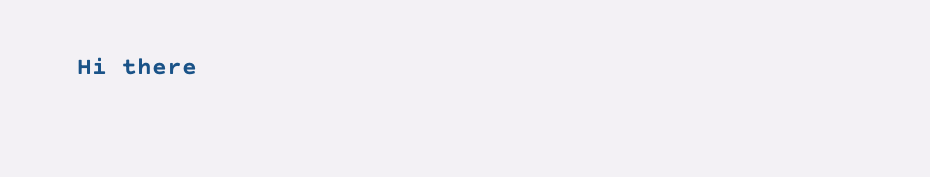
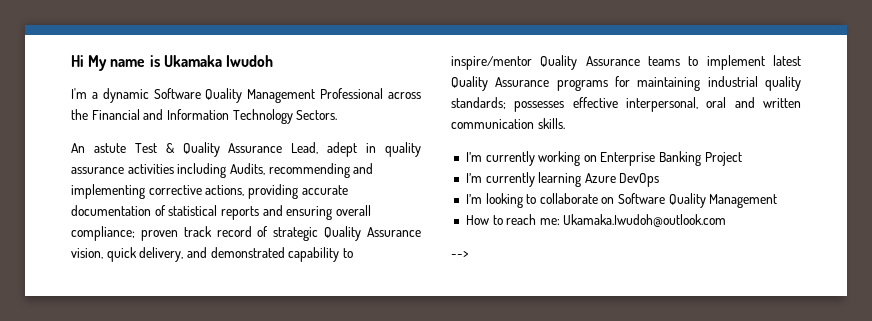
- Hi there
+ Hi My name is Ukamaka Iwudoh
+ I'm a dynamic Software Quality Management Professional across the Financial and Information Technology Sectors.
+ An astute Test & Quality Assurance Lead, adept in quality assurance activities including Audits, recommending and implementing corrective actions, providing accurate documentation of statistical reports and ensuring overall compliance; proven track record of strategic Quality Assurance vision, quick delivery, and demonstrated capability to inspire/mentor Quality Assurance teams to implement latest Quality Assurance programs for maintaining industrial quality standards; possesses effective interpersonal, oral and written communication skills.
+ I’m currently working on Enterprise Banking Project
+ I’m currently learning Azure DevOps
+ I’m looking to collaborate on Software Quality Management
+ How to reach me: Ukamaka.Iwudoh@outlook.com
+ -->

